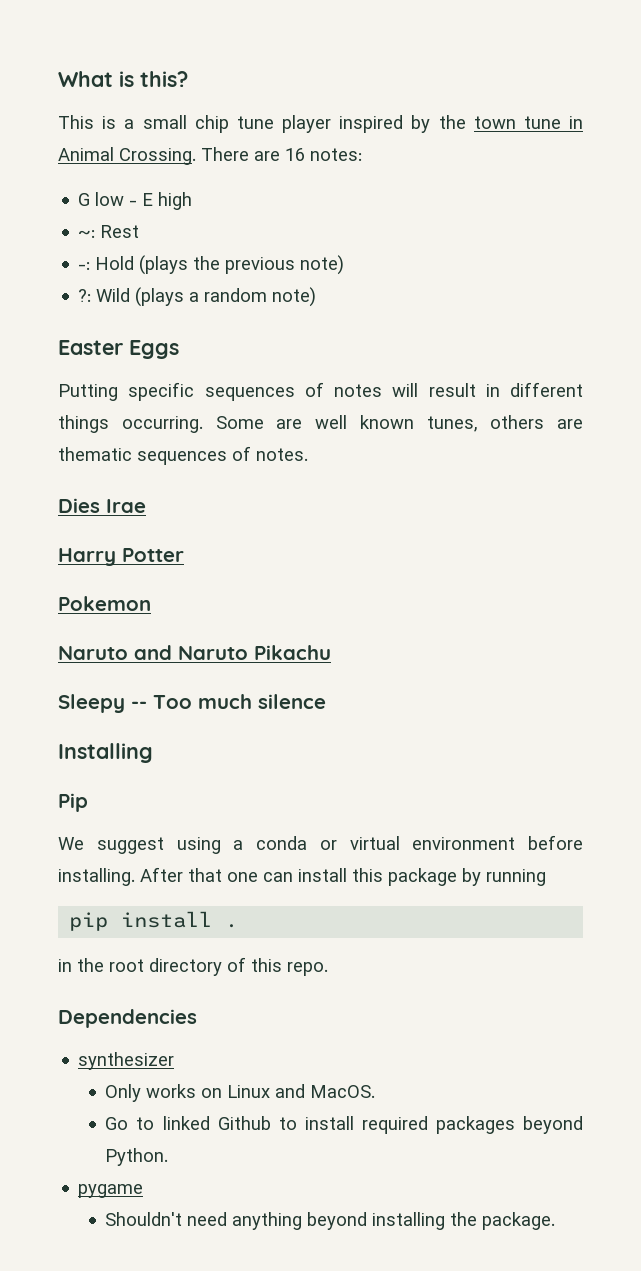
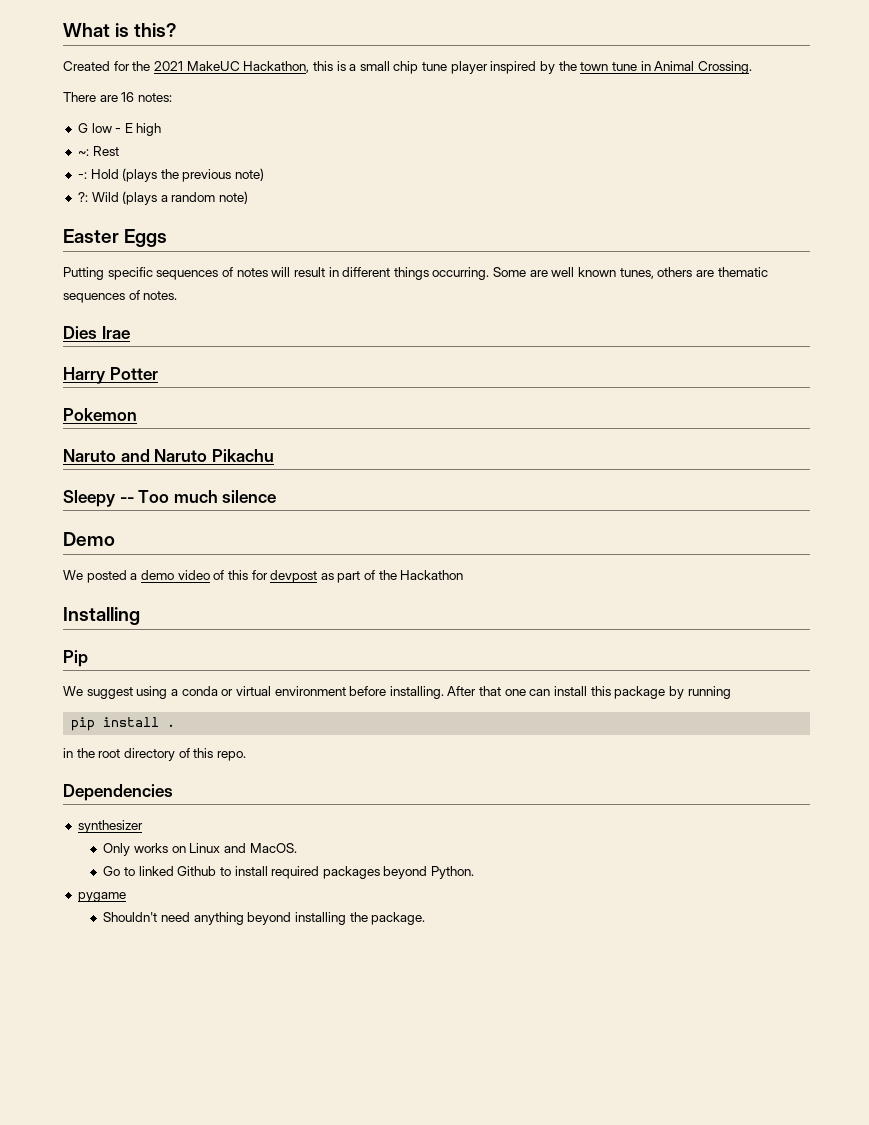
- This is a small chip tune player inspired by the town tune in Animal Crossing. There are 16 notes:
+ Created for the 2021 MakeUC Hackathon, this is a small chip tune player inspired by the town tune in Animal Crossing.
+ There are 16 notes:
+ Demo
+ We posted a demo video of this for devpost as part of the Hackathon

